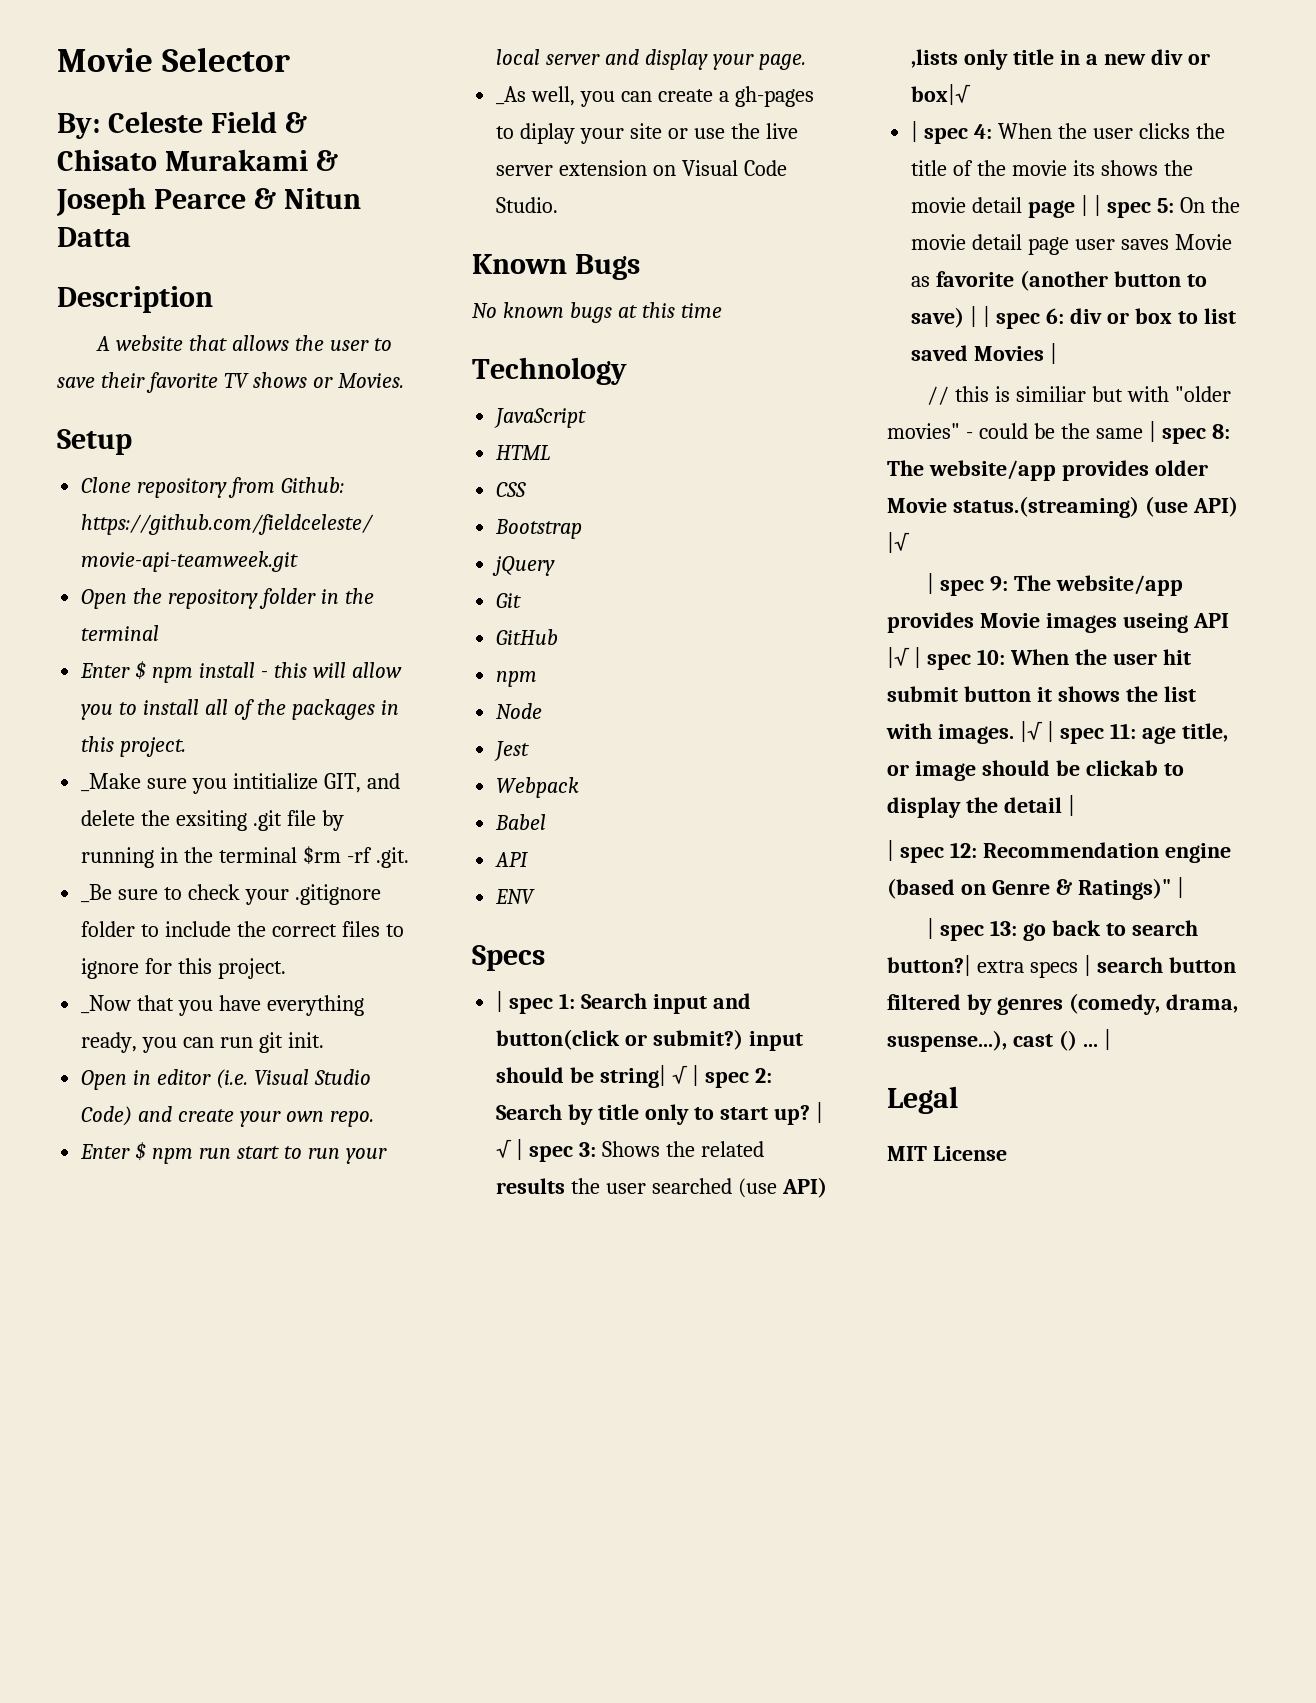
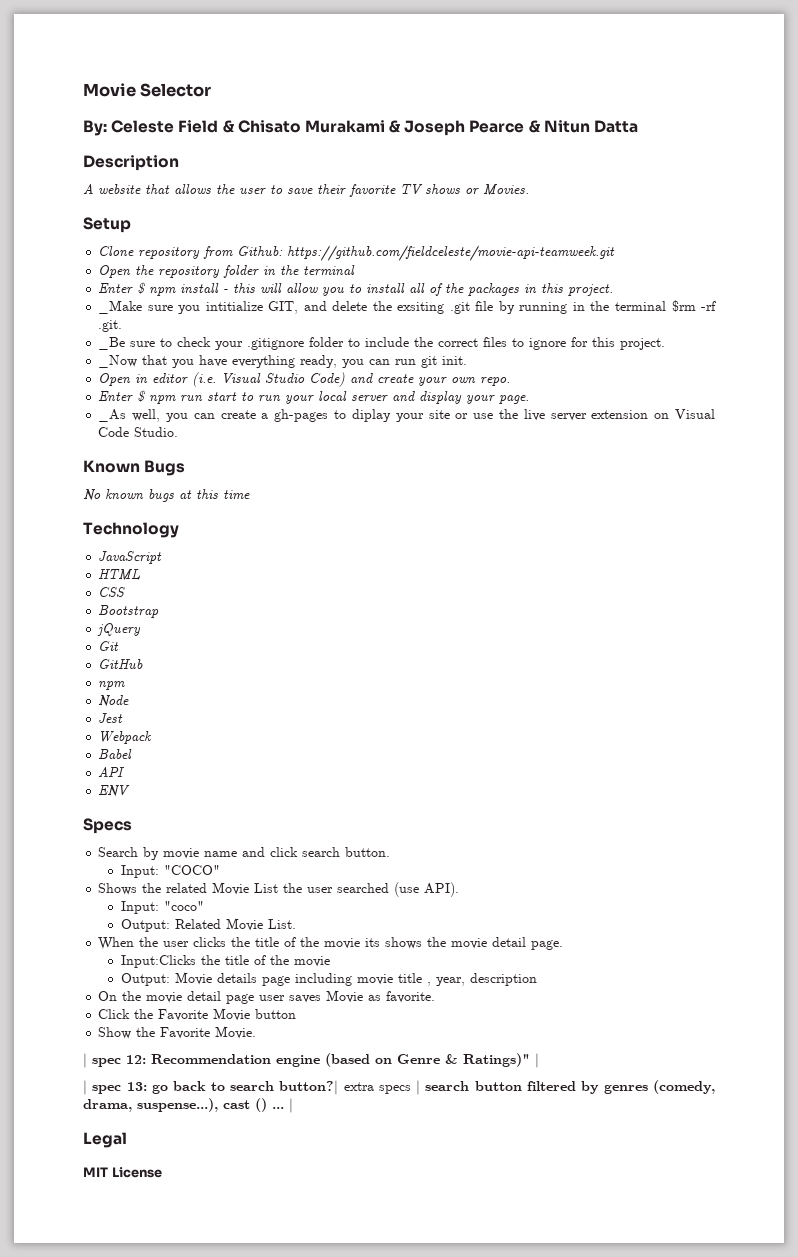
- | spec 1: Search input and button(click or submit?) input should be string| √ | spec 2: Search by title only to start up? | √ | spec 3: Shows the related results the user searched (use API) ,lists only title in a new div or box|√
- | spec 4: When the user clicks the title of the movie its shows the movie detail page | | spec 5: On the movie detail page user saves Movie as favorite (another button to save) | | spec 6: div or box to list saved Movies |
- // this is similiar but with "older movies" - could be the same | spec 8: The website/app provides older Movie status.(streaming) (use API) |√
- | spec 9: The website/app provides Movie images useing API |√ | spec 10: When the user hit submit button it shows the list with images. |√ | spec 11: age title, or image should be clickab to display the detail |
+ Search by movie name and click search button.
+ Input: "COCO"
+ Shows the related Movie List the user searched (use API).
+ Input: "coco"
+ Output: Related Movie List.
+ When the user clicks the title of the movie its shows the movie detail page.
+ Input:Clicks the title of the movie
+ Output: Movie details page including movie title , year, description
+ On the movie detail page user saves Movie as favorite.
+ Click the Favorite Movie button
+ Show the Favorite Movie.

